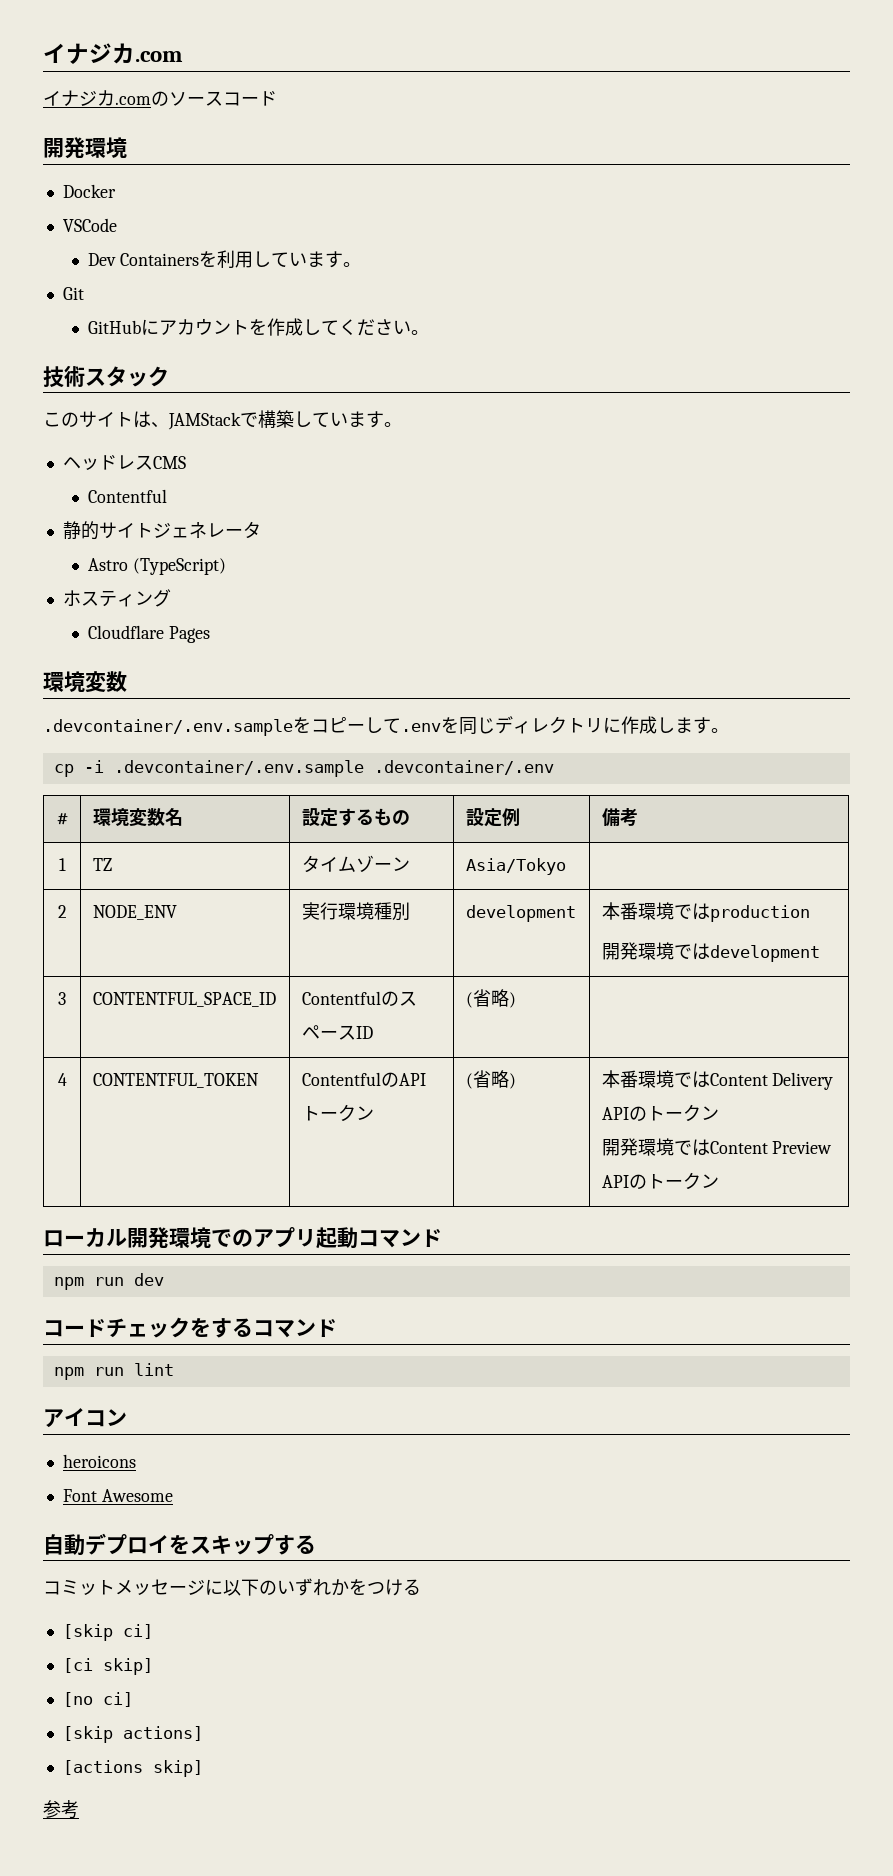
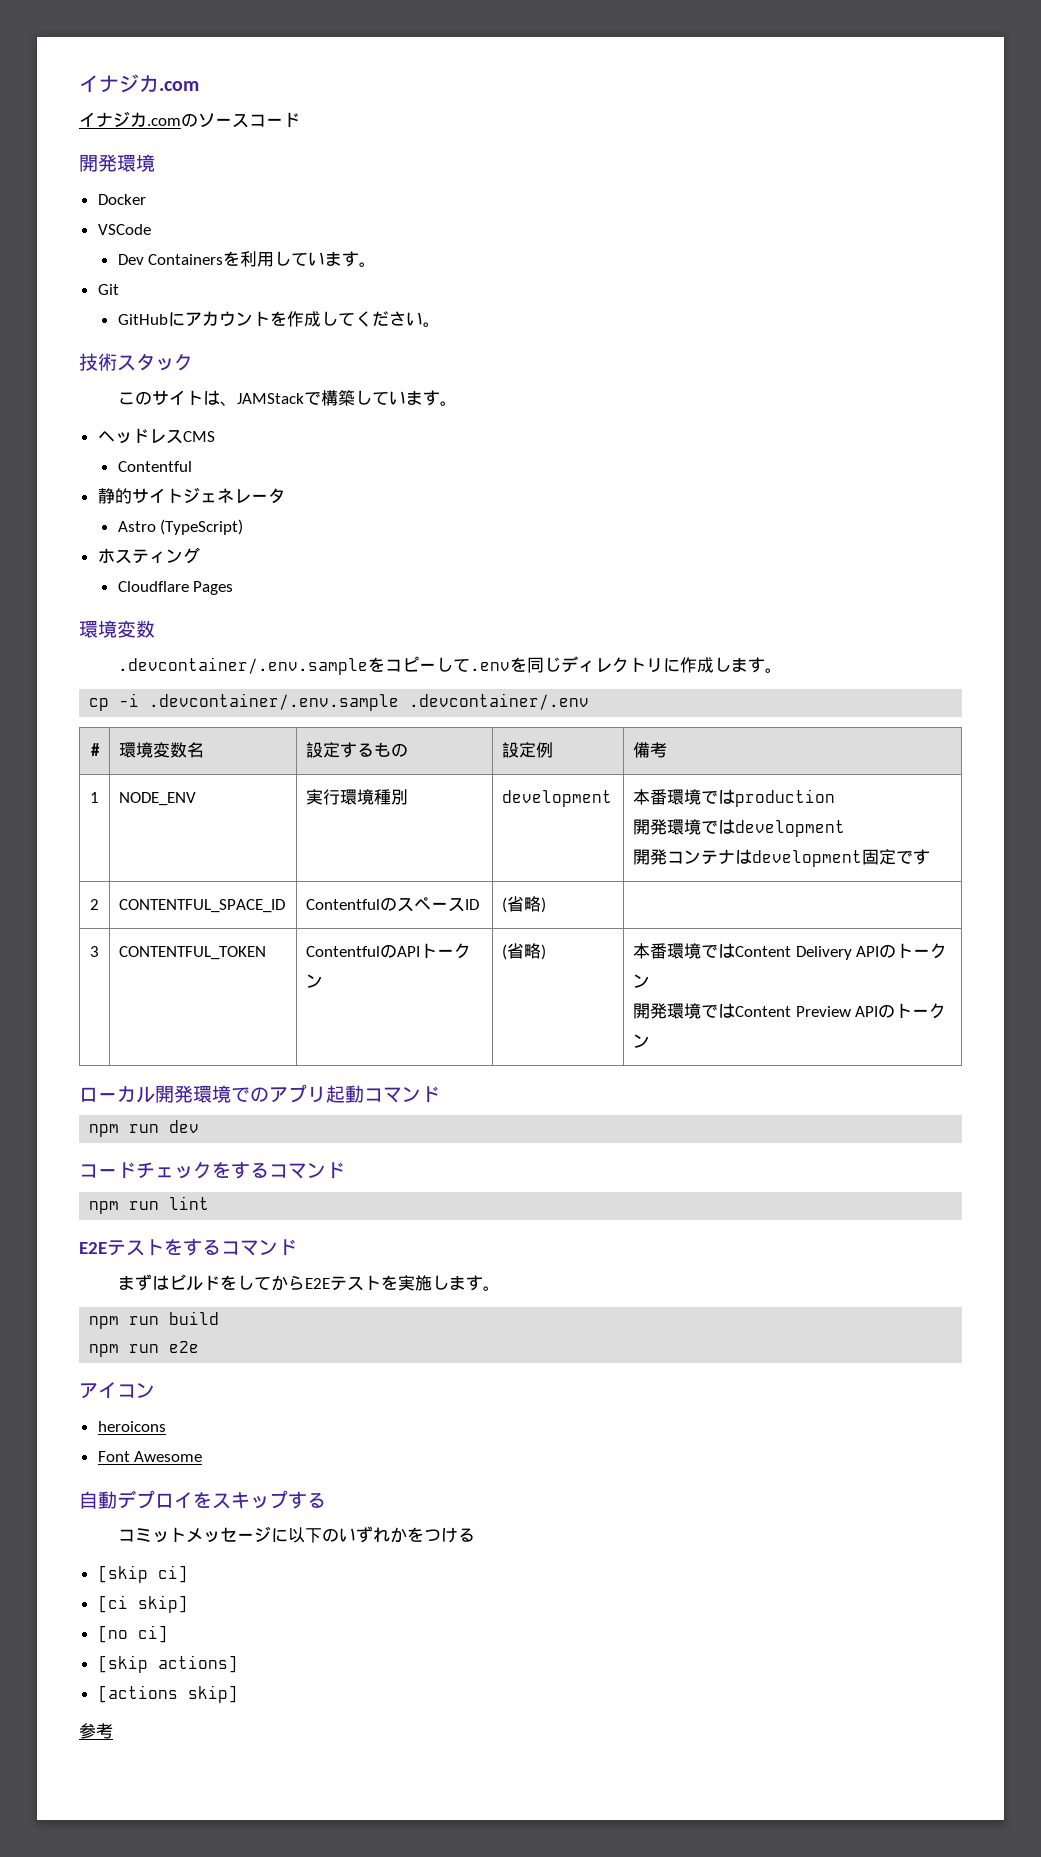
- 1 | TZ | タイムゾーン | Asia/Tokyo |
- 2 | NODE_ENV | 実行環境種別 | development | 本番環境ではproduction
+ 1 | NODE_ENV | 実行環境種別 | development | 本番環境ではproduction
  開発環境ではdevelopment
- 3 | CONTENTFUL_SPACE_ID | ContentfulのスペースID | (省略) |
+ 開発コンテナはdevelopment固定です
+ 2 | CONTENTFUL_SPACE_ID | ContentfulのスペースID | (省略) |
- 4 | CONTENTFUL_TOKEN | ContentfulのAPIトークン | (省略) | 本番環境ではContent Delivery APIのトークン
+ 3 | CONTENTFUL_TOKEN | ContentfulのAPIトークン | (省略) | 本番環境ではContent Delivery APIのトークン
+ E2Eテストをするコマンド
+ まずはビルドをしてからE2Eテストを実施します。
+ npm run build
+ npm run e2e

